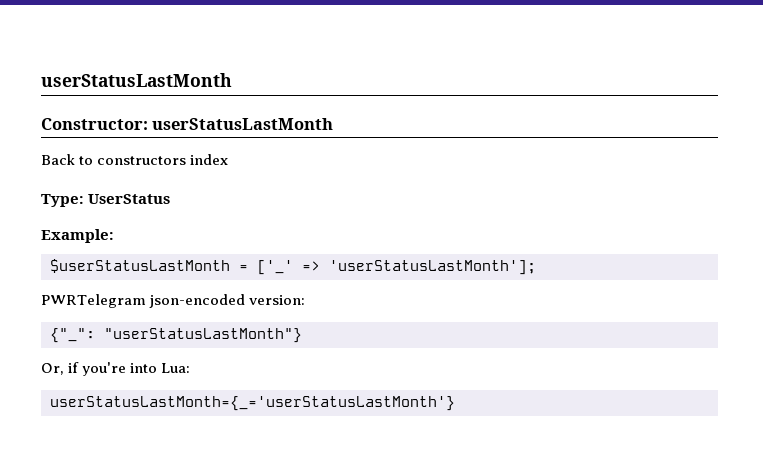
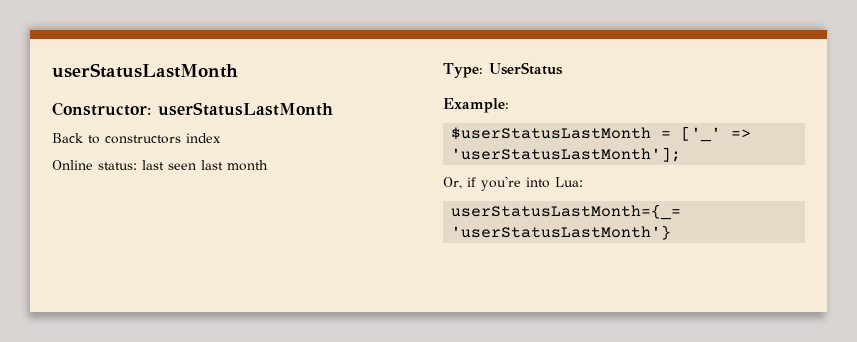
+ Online status: last seen last month
- PWRTelegram json-encoded version:
- {"_": "userStatusLastMonth"}

